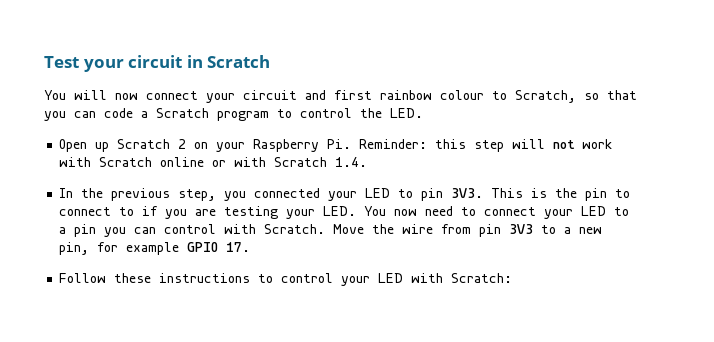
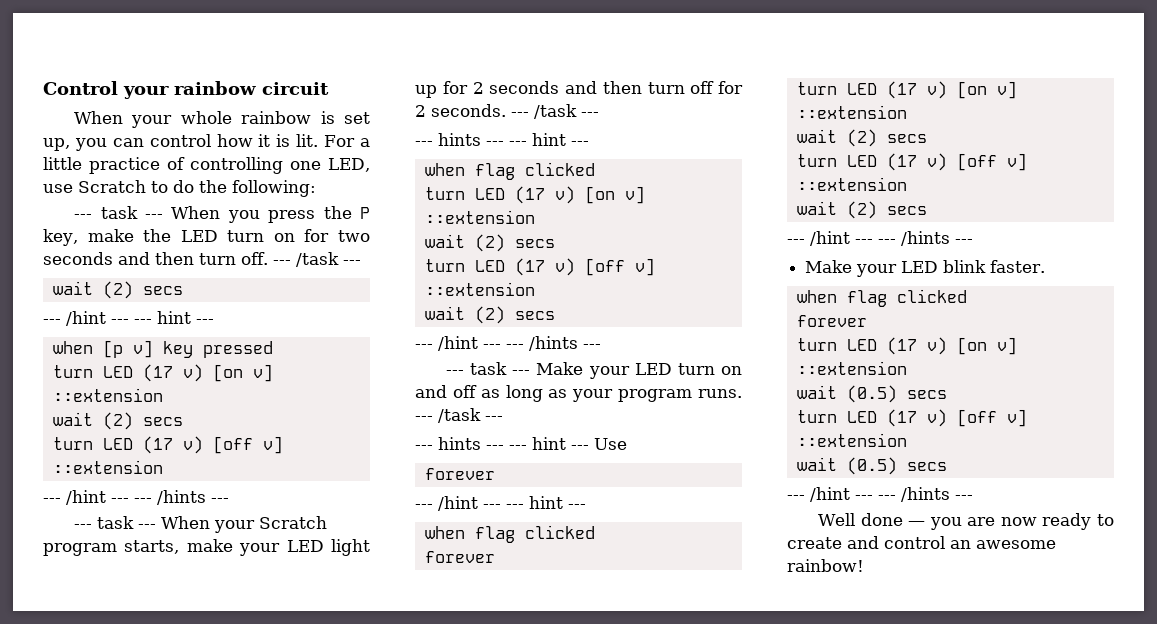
- Test your circuit in Scratch
- You will now connect your circuit and first rainbow colour to Scratch, so that you can code a Scratch program to control the LED.
- Open up Scratch 2 on your Raspberry Pi. Reminder: this step will not work with Scratch online or with Scratch 1.4.
- In the previous step, you connected your LED to pin 3V3. This is the pin to connect to if you are testing your LED. You now need to connect your LED to a pin you can control with Scratch. Move the wire from pin 3V3 to a new pin, for example GPIO 17.
- Follow these instructions to control your LED with Scratch:
+ Control your rainbow circuit
+ When your whole rainbow is set up, you can control how it is lit. For a little practice of controlling one LED, use Scratch to do the following:
+ --- task --- When you press the P key, make the LED turn on for two seconds and then turn off. --- /task ---
+ wait (2) secs
+ --- /hint --- --- hint ---
+ when [p v] key pressed
+ turn LED (17 v) [on v] ::extension
+ wait (2) secs
+ turn LED (17 v) [off v] ::extension
+ --- /hint --- --- /hints ---
+ --- task --- When your Scratch program starts, make your LED light up for 2 seconds and then turn off for 2 seconds. --- /task ---
+ --- hints --- --- hint ---
+ when flag clicked
+ turn LED (17 v) [on v] ::extension
+ wait (2) secs
+ turn LED (17 v) [off v] ::extension
+ wait (2) secs
+ --- /hint --- --- /hints ---
+ --- task --- Make your LED turn on and off as long as your program runs. --- /task ---
+ --- hints --- --- hint --- Use
+ forever
+ --- /hint --- --- hint ---
+ when flag clicked
+ forever
+ turn LED (17 v) [on v] ::extension
+ wait (2) secs
+ turn LED (17 v) [off v] ::extension
+ wait (2) secs
+ --- /hint --- --- /hints ---
+ Make your LED blink faster.
+ when flag clicked
+ forever
+ turn LED (17 v) [on v] ::extension
+ wait (0.5) secs
+ turn LED (17 v) [off v] ::extension
+ wait (0.5) secs
+ --- /hint --- --- /hints ---
+ Well done — you are now ready to create and control an awesome rainbow!

